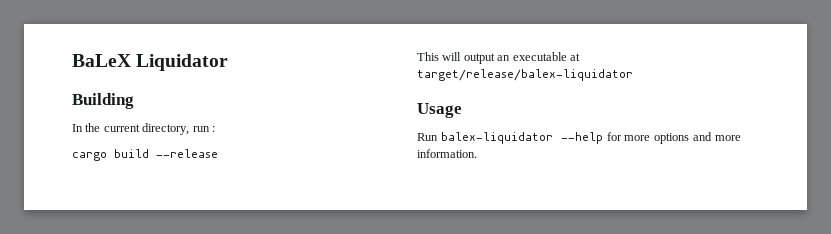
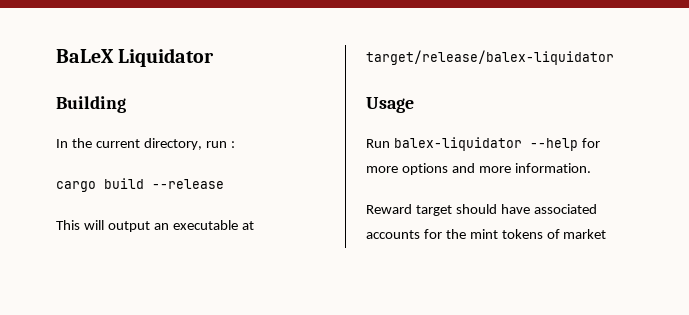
+ Reward target should have associated accounts for the mint tokens of market

